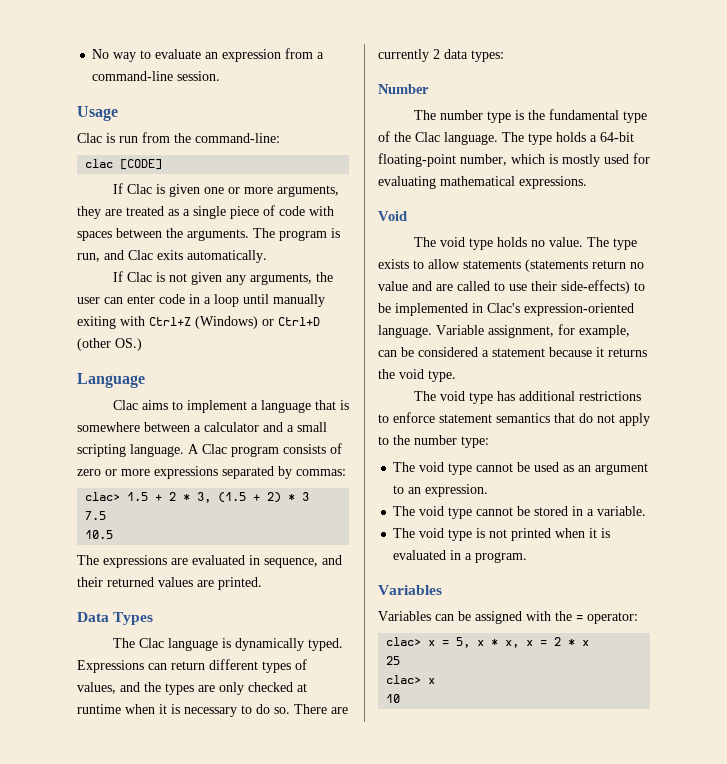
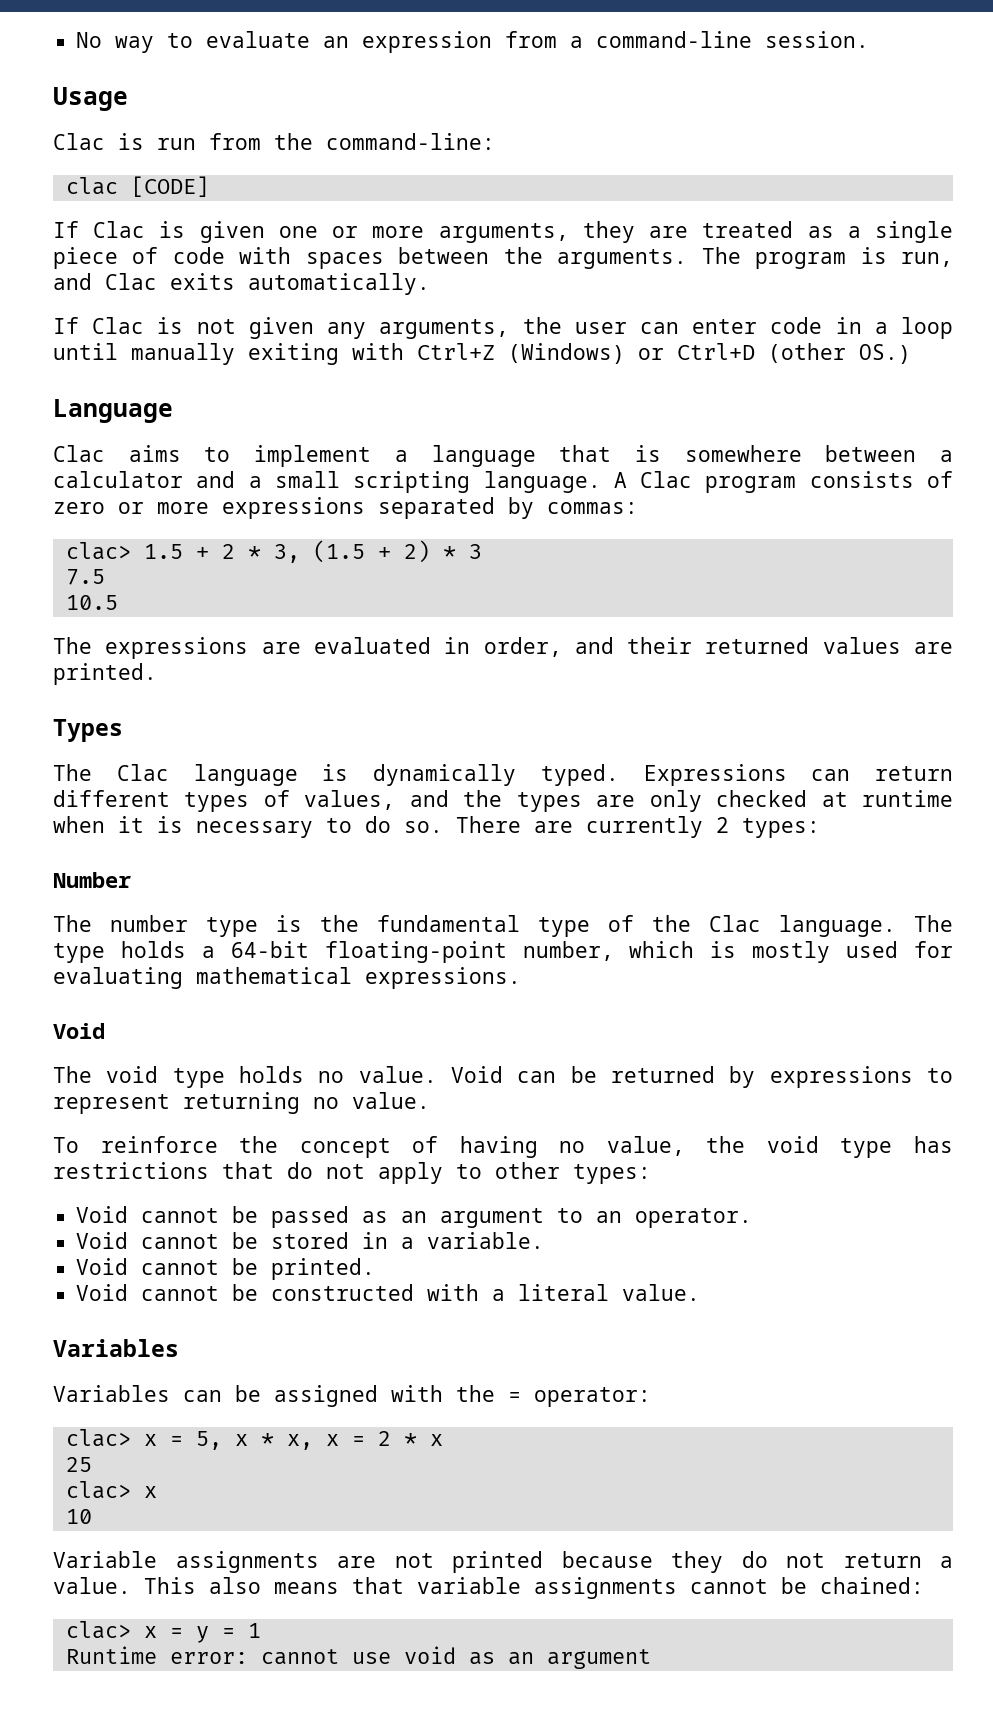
- The expressions are evaluated in sequence, and their returned values are printed.
+ The expressions are evaluated in order, and their returned values are printed.
- Data Types
+ Types
- There are currently 2 data types:
+ There are currently 2 types:
- The type exists to allow statements (statements return no value and are called to use their side-effects) to be implemented in Clac's expression-oriented language. Variable assignment, for example, can be considered a statement because it returns the void type.
- The void type has additional restrictions to enforce statement semantics that do not apply to the number type:
- The void type cannot be used as an argument to an expression.
- The void type cannot be stored in a variable.
+ Void can be returned by expressions to represent returning no value.
+ To reinforce the concept of having no value, the void type has restrictions that do not apply to other types:
+ Void cannot be passed as an argument to an operator.
+ Void cannot be stored in a variable.
- The void type is not printed when it is evaluated in a program.
+ Void cannot be printed.
+ Void cannot be constructed with a literal value.
+ Variable assignments are not printed because they do not return a value. This also means that variable assignments cannot be chained:
+ clac> x = y = 1
+ Runtime error: cannot use void as an argument

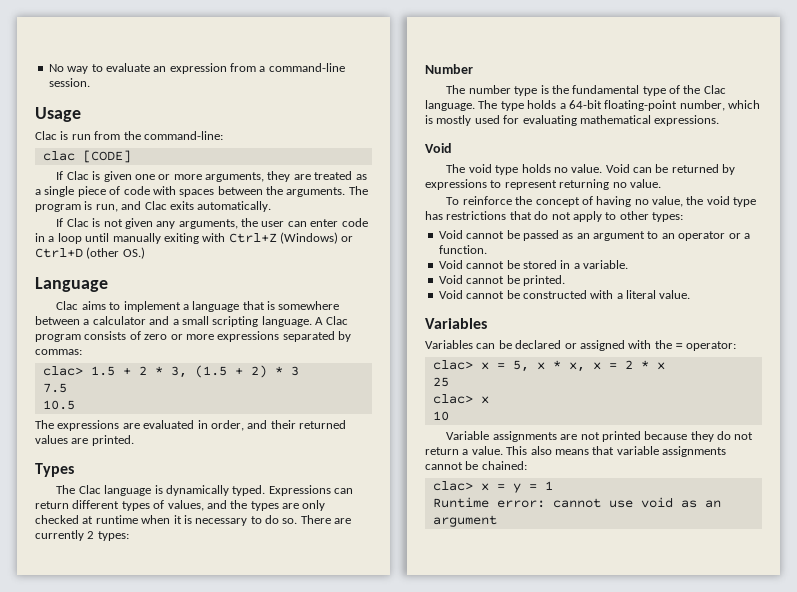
- Void cannot be passed as an argument to an operator.
+ Void cannot be passed as an argument to an operator or a function.
- Variables can be assigned with the = operator:
+ Variables can be declared or assigned with the = operator:

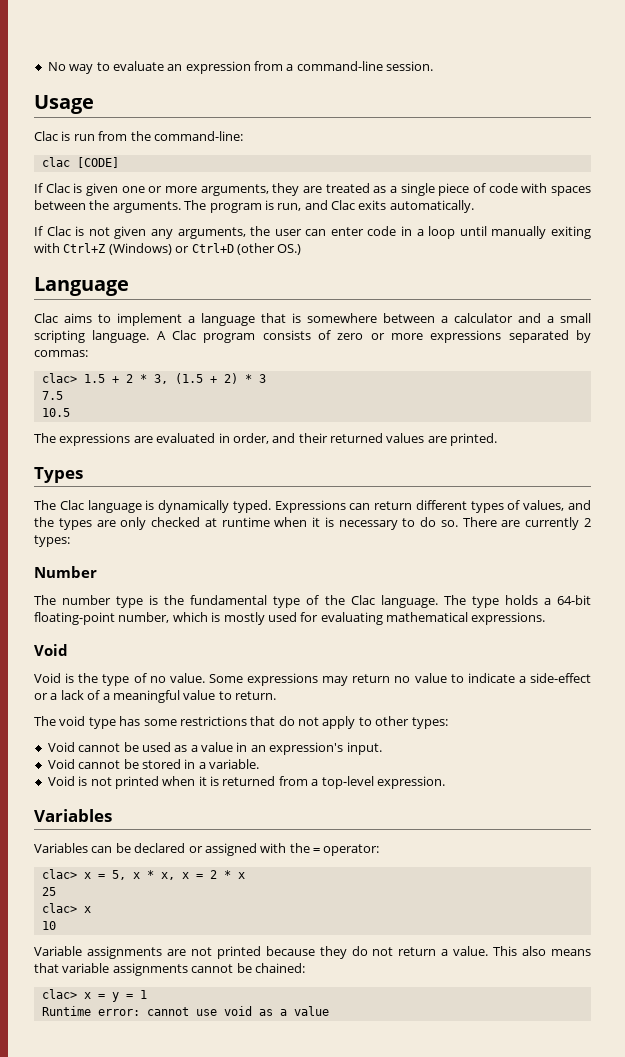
- The void type holds no value. Void can be returned by expressions to represent returning no value.
- To reinforce the concept of having no value, the void type has restrictions that do not apply to other types:
+ Void is the type of no value. Some expressions may return no value to indicate a side-effect or a lack of a meaningful value to return.
+ The void type has some restrictions that do not apply to other types:
- Void cannot be passed as an argument to an operator or a function.
+ Void cannot be used as a value in an expression's input.
- Void cannot be printed.
- Void cannot be constructed with a literal value.
+ Void is not printed when it is returned from a top-level expression.
- Runtime error: cannot use void as an argument
+ Runtime error: cannot use void as a value

